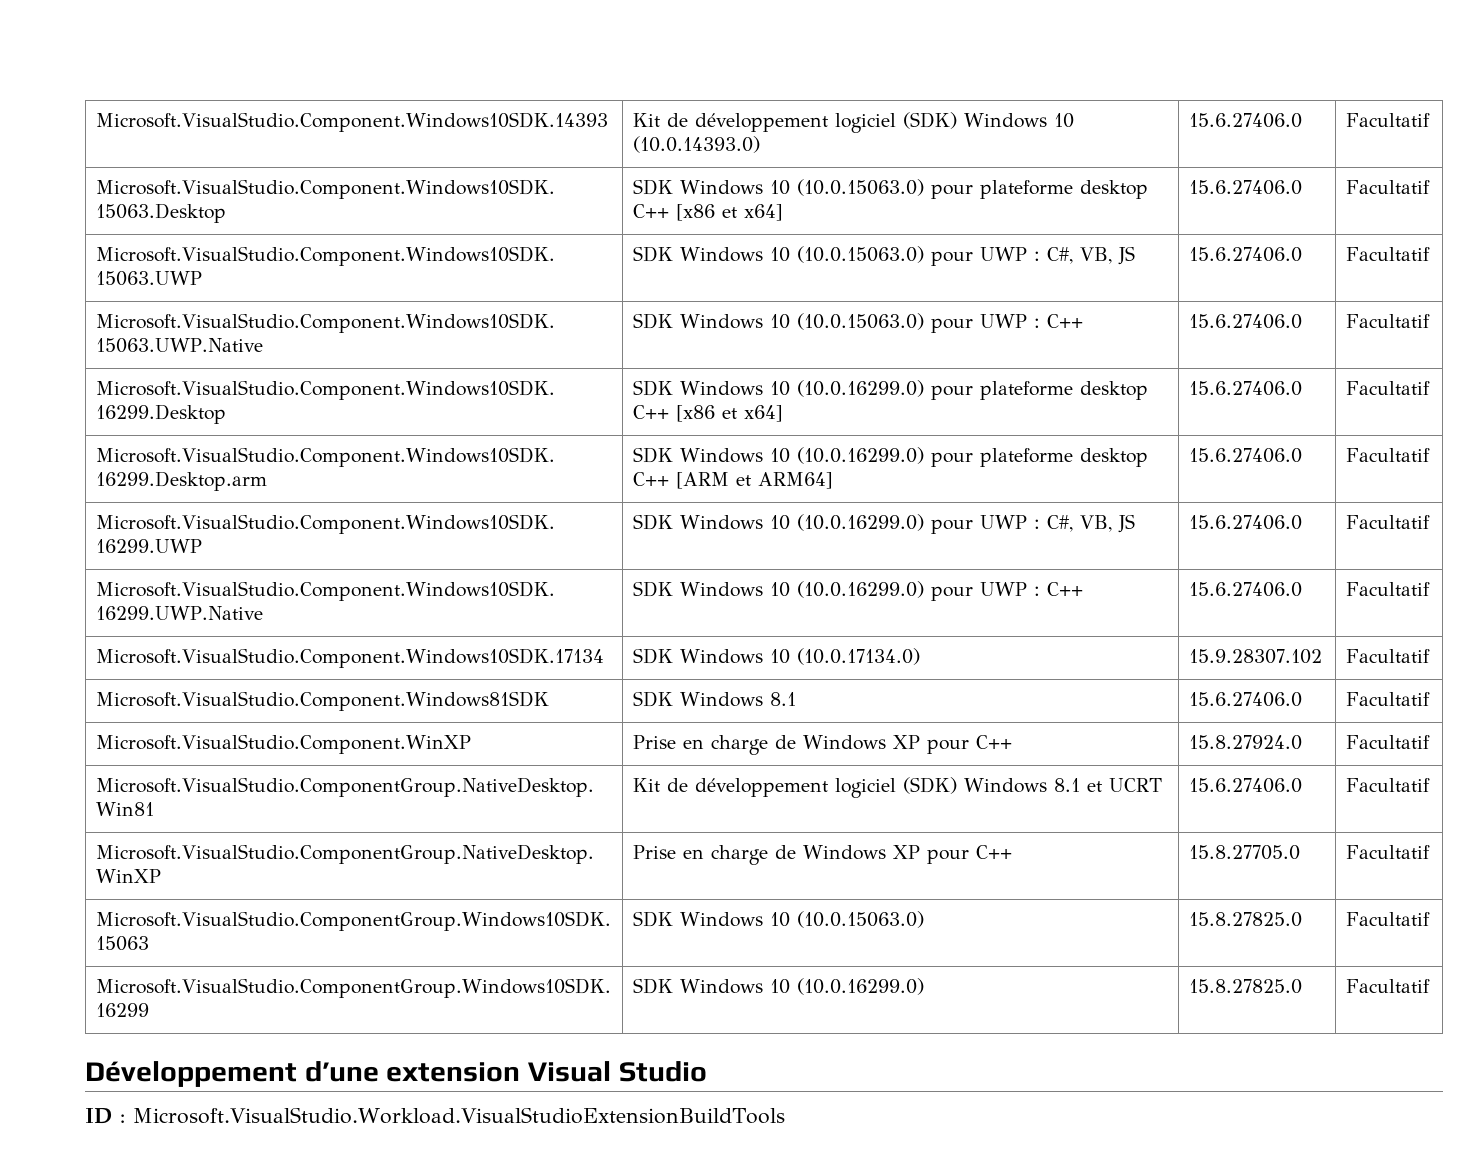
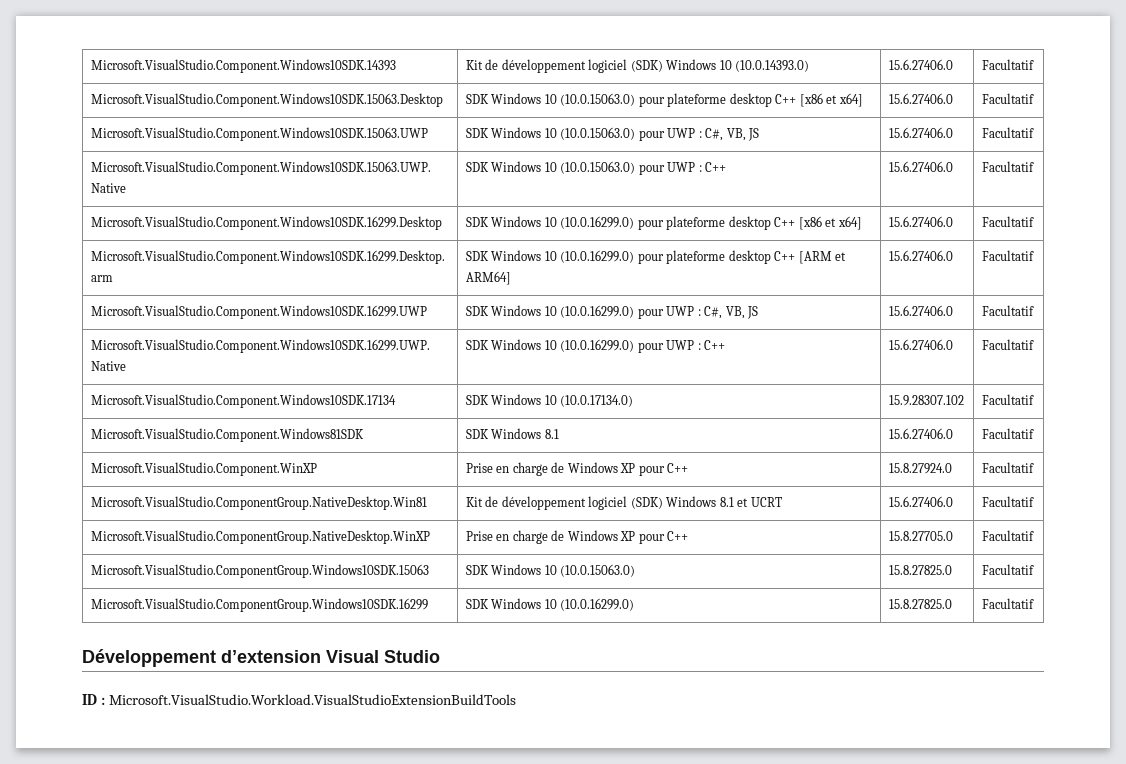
- Développement d’une extension Visual Studio
+ Développement d’extension Visual Studio

